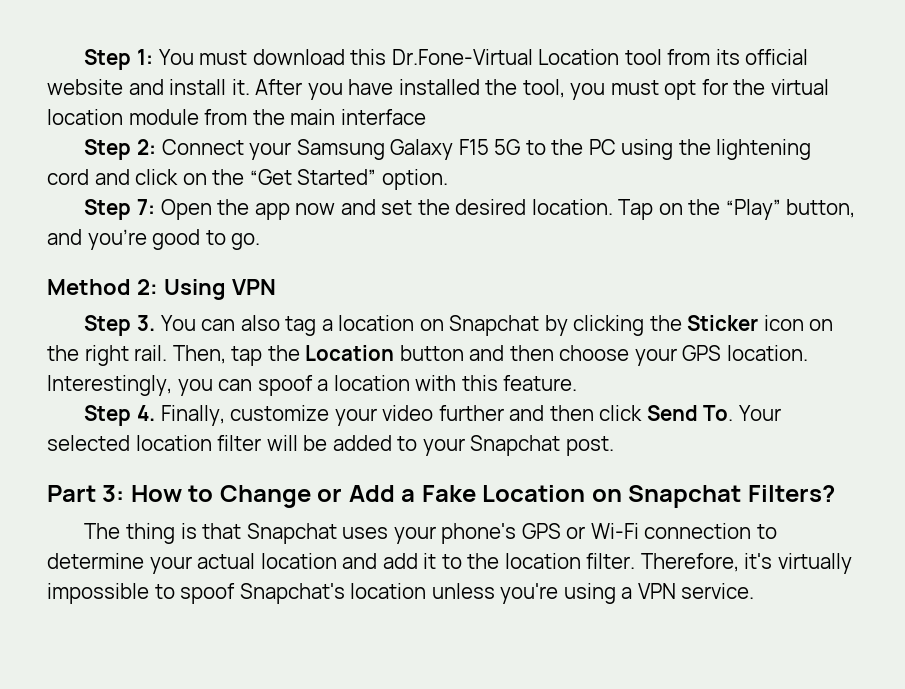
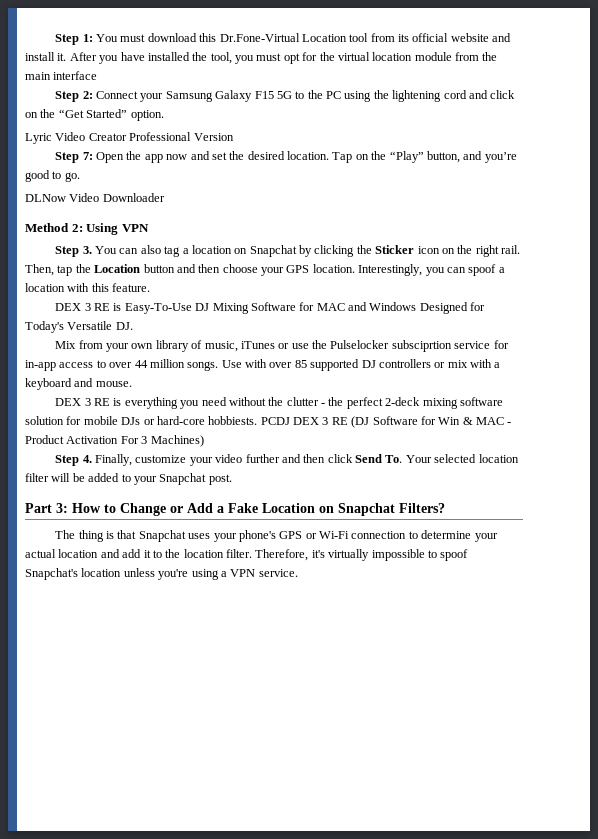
+ Lyric Video Creator Professional Version
+ DLNow Video Downloader
+ DEX 3 RE is Easy-To-Use DJ Mixing Software for MAC and Windows Designed for Today's Versatile DJ.
+ Mix from your own library of music, iTunes or use the Pulselocker subsciprtion service for in-app access to over 44 million songs. Use with over 85 supported DJ controllers or mix with a keyboard and mouse.
+ DEX 3 RE is everything you need without the clutter - the perfect 2-deck mixing software solution for mobile DJs or hard-core hobbiests. PCDJ DEX 3 RE (DJ Software for Win & MAC - Product Activation For 3 Machines)

